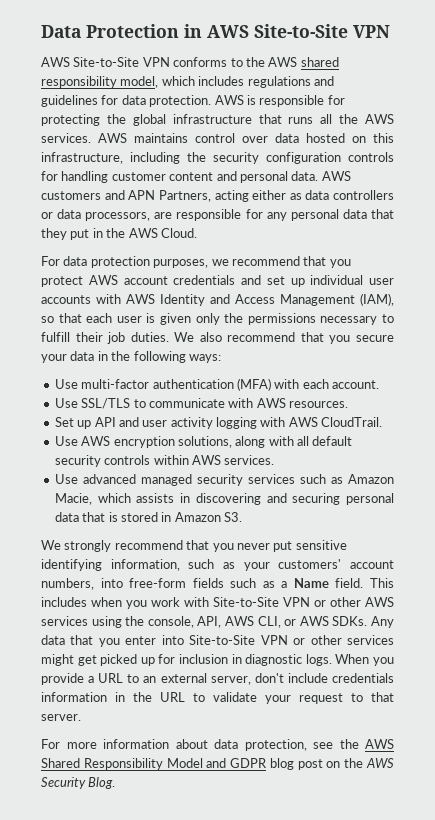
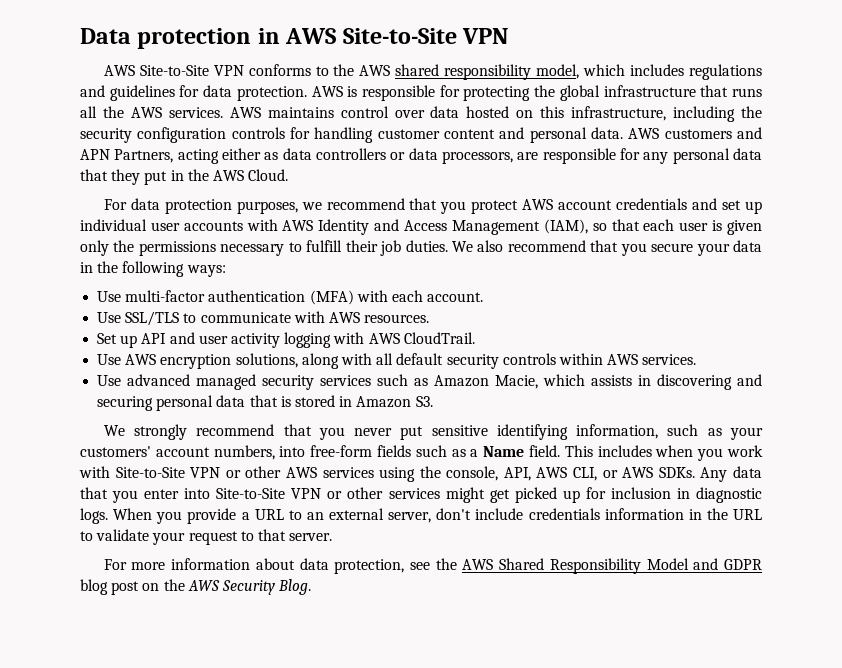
- Data Protection in AWS Site-to-Site VPN
+ Data protection in AWS Site-to-Site VPN

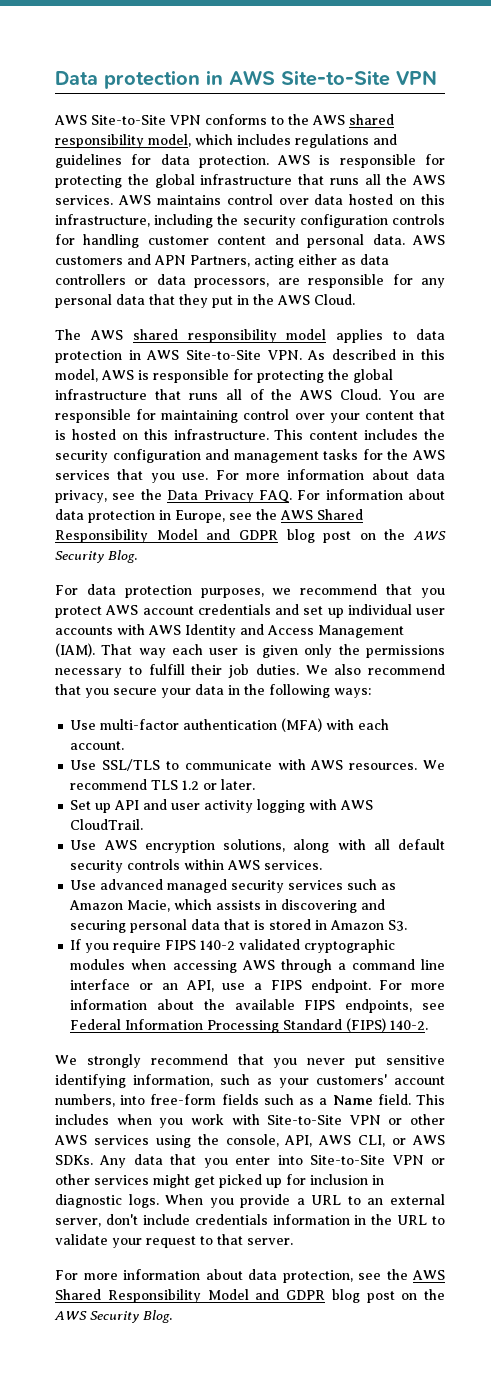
+ The AWS shared responsibility model applies to data protection in AWS Site-to-Site VPN. As described in this model, AWS is responsible for protecting the global infrastructure that runs all of the AWS Cloud. You are responsible for maintaining control over your content that is hosted on this infrastructure. This content includes the security configuration and management tasks for the AWS services that you use. For more information about data privacy, see the Data Privacy FAQ. For information about data protection in Europe, see the AWS Shared Responsibility Model and GDPR blog post on the AWS Security Blog.
- For data protection purposes, we recommend that you protect AWS account credentials and set up individual user accounts with AWS Identity and Access Management (IAM), so that each user is given only the permissions necessary to fulfill their job duties.
+ For data protection purposes, we recommend that you protect AWS account credentials and set up individual user accounts with AWS Identity and Access Management (IAM). That way each user is given only the permissions necessary to fulfill their job duties.
+ We recommend TLS 1.2 or later.
+ If you require FIPS 140-2 validated cryptographic modules when accessing AWS through a command line interface or an API, use a FIPS endpoint. For more information about the available FIPS endpoints, see Federal Information Processing Standard (FIPS) 140-2.

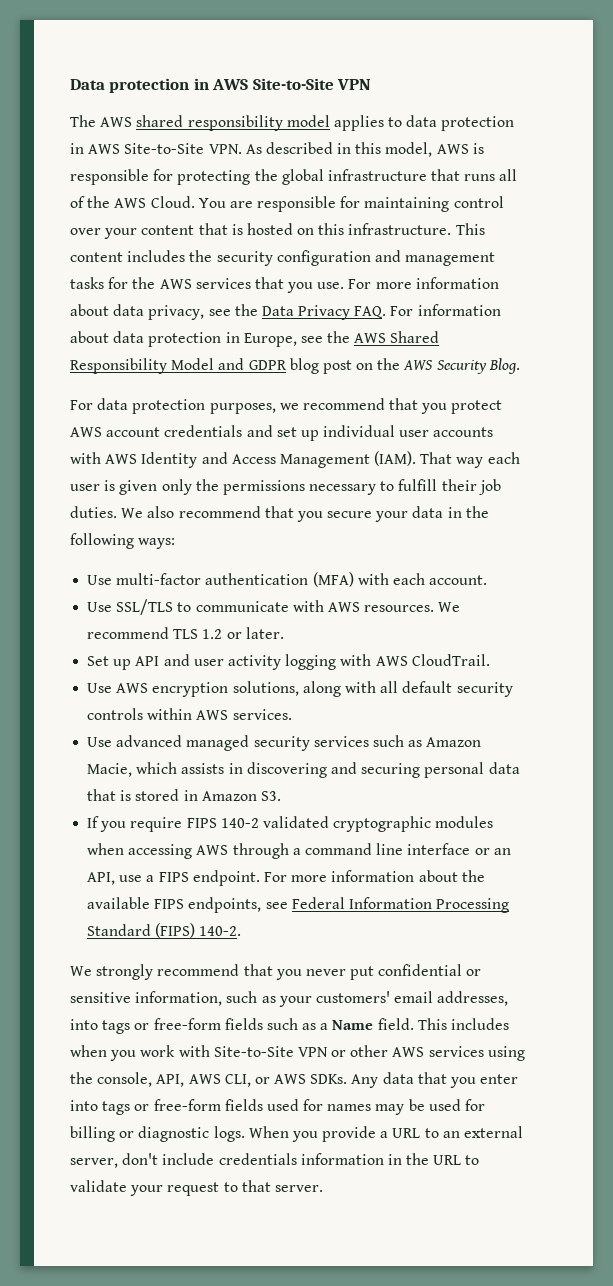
- AWS Site-to-Site VPN conforms to the AWS shared responsibility model, which includes regulations and guidelines for data protection. AWS is responsible for protecting the global infrastructure that runs all the AWS services. AWS maintains control over data hosted on this infrastructure, including the security configuration controls for handling customer content and personal data. AWS customers and APN Partners, acting either as data controllers or data processors, are responsible for any personal data that they put in the AWS Cloud.
- We strongly recommend that you never put sensitive identifying information, such as your customers' account numbers, into free-form fields such as a Name field.
+ We strongly recommend that you never put confidential or sensitive information, such as your customers' email addresses, into tags or free-form fields such as a Name field.
- Any data that you enter into Site-to-Site VPN or other services might get picked up for inclusion in diagnostic logs.
+ Any data that you enter into tags or free-form fields used for names may be used for billing or diagnostic logs.
- For more information about data protection, see the AWS Shared Responsibility Model and GDPR blog post on the AWS Security Blog.

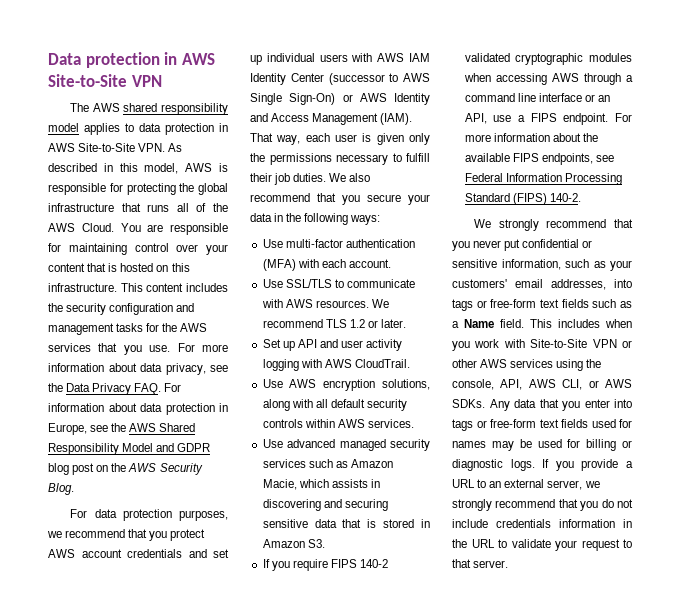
- For data protection purposes, we recommend that you protect AWS account credentials and set up individual user accounts with AWS Identity and Access Management (IAM).
+ For data protection purposes, we recommend that you protect AWS account credentials and set up individual users with AWS IAM Identity Center (successor to AWS Single Sign-On) or AWS Identity and Access Management (IAM).
- That way each user is given only the permissions necessary to fulfill their job duties.
+ That way, each user is given only the permissions necessary to fulfill their job duties.
- Use advanced managed security services such as Amazon Macie, which assists in discovering and securing personal data that is stored in Amazon S3.
+ Use advanced managed security services such as Amazon Macie, which assists in discovering and securing sensitive data that is stored in Amazon S3.
- We strongly recommend that you never put confidential or sensitive information, such as your customers' email addresses, into tags or free-form fields such as a Name field.
+ We strongly recommend that you never put confidential or sensitive information, such as your customers' email addresses, into tags or free-form text fields such as a Name field.
- Any data that you enter into tags or free-form fields used for names may be used for billing or diagnostic logs.
+ Any data that you enter into tags or free-form text fields used for names may be used for billing or diagnostic logs.
- When you provide a URL to an external server, don't include credentials information in the URL to validate your request to that server.
+ If you provide a URL to an external server, we strongly recommend that you do not include credentials information in the URL to validate your request to that server.

